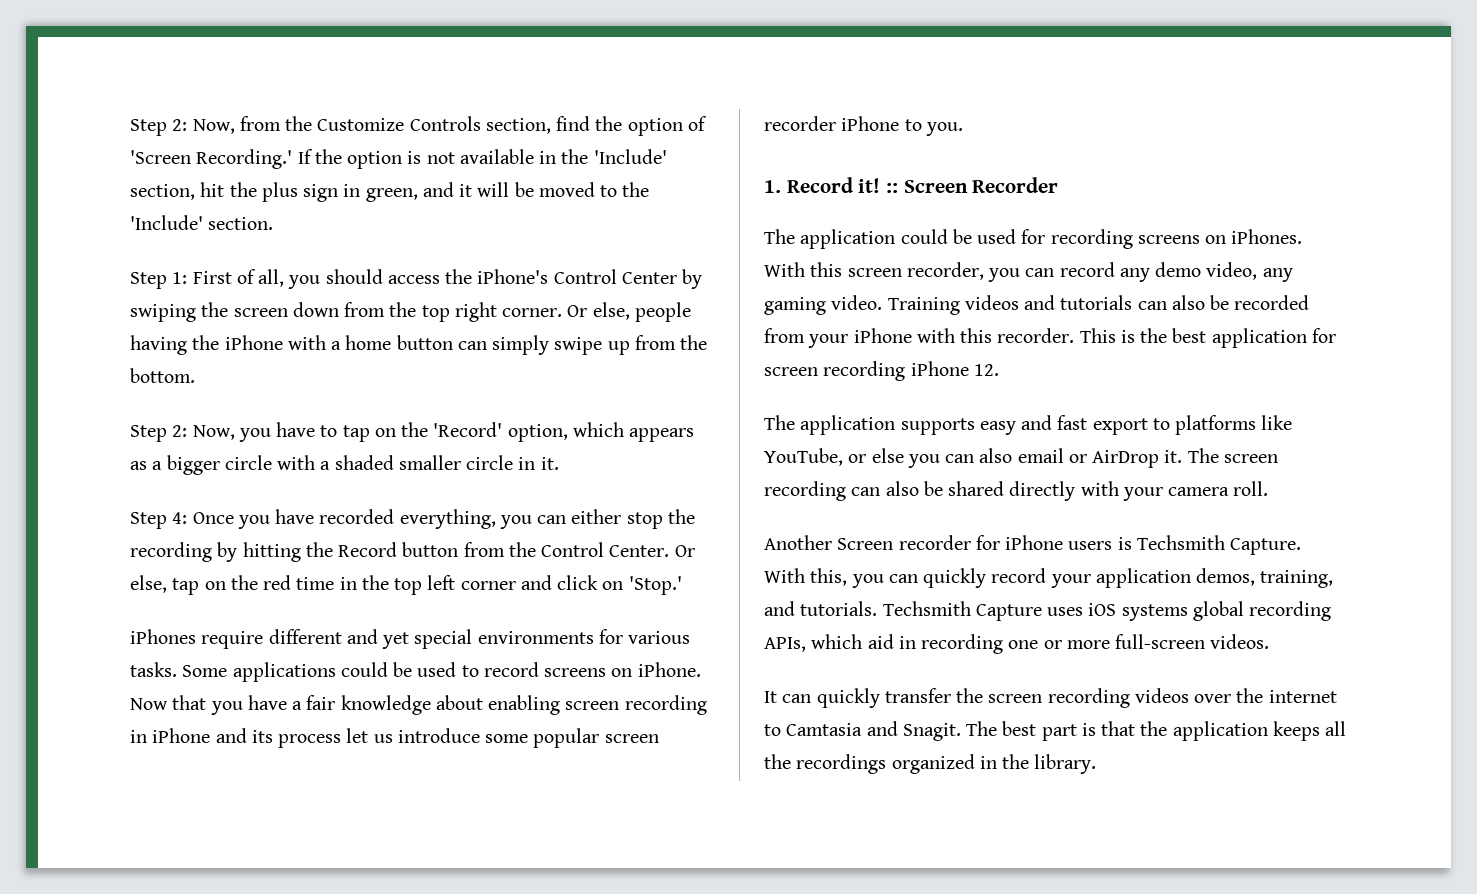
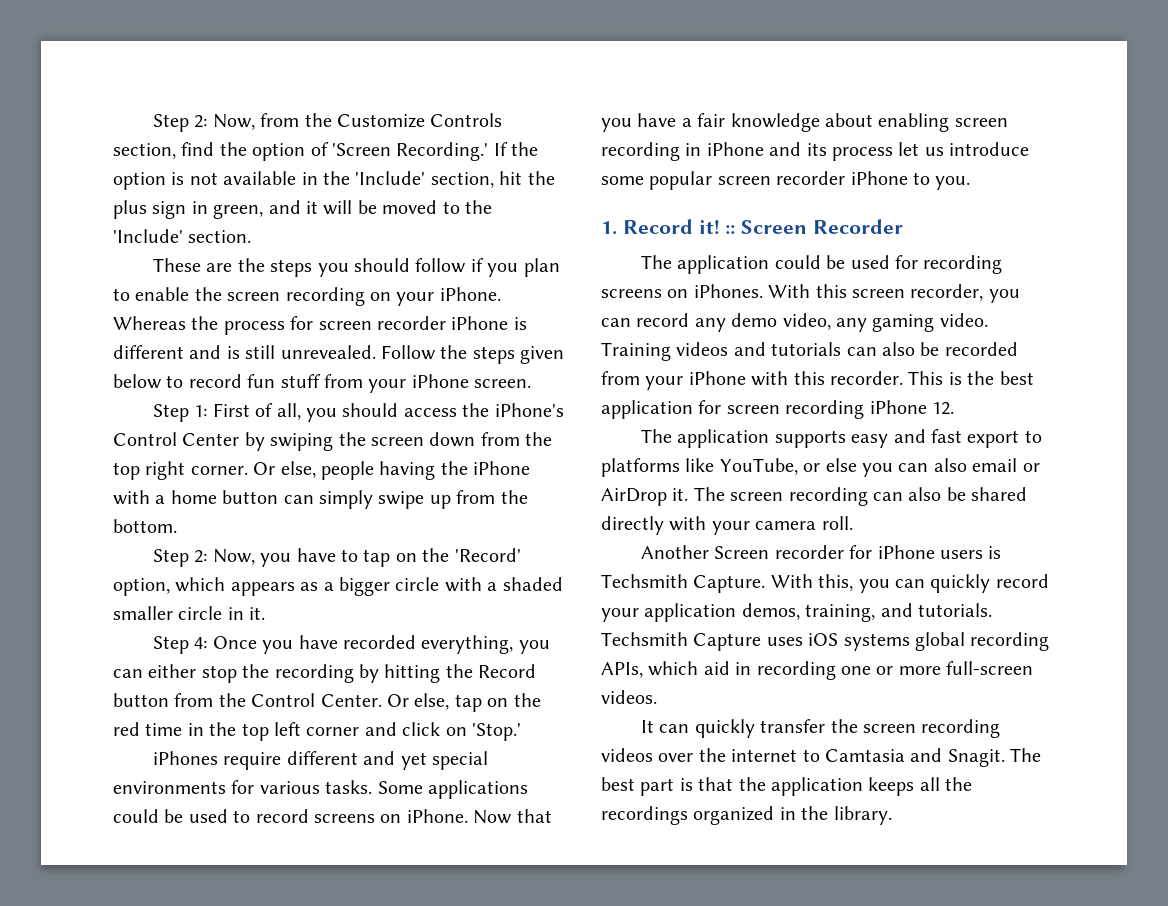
+ These are the steps you should follow if you plan to enable the screen recording on your iPhone. Whereas the process for screen recorder iPhone is different and is still unrevealed. Follow the steps given below to record fun stuff from your iPhone screen.

